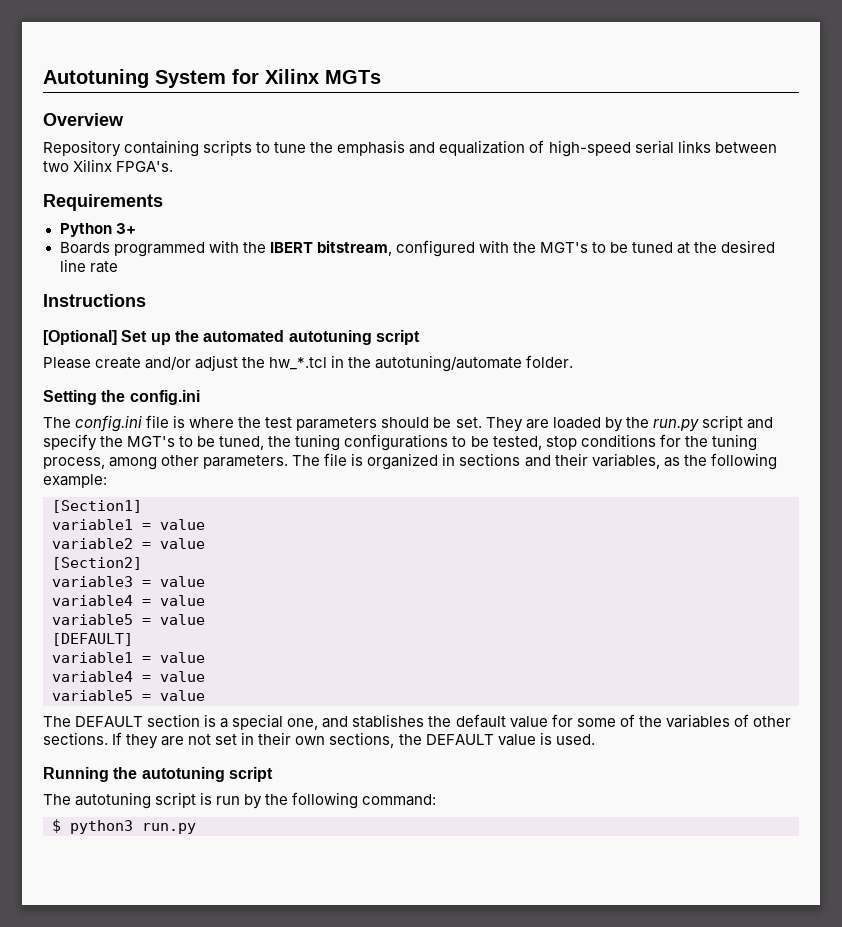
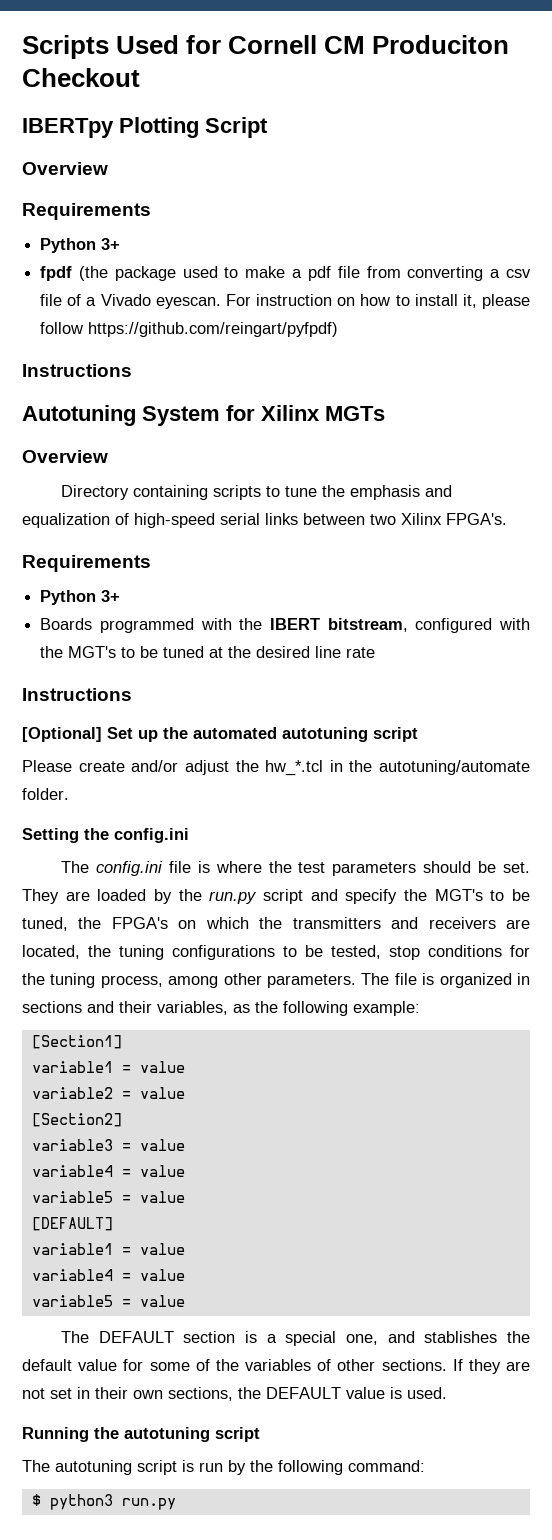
+ Scripts Used for Cornell CM Produciton Checkout
+ IBERTpy Plotting Script
+ Overview
+ Requirements
+ Python 3+
+ fpdf (the package used to make a pdf file from converting a csv file of a Vivado eyescan. For instruction on how to install it, please follow https://github.com/reingart/pyfpdf)
+ Instructions
- Repository containing scripts to tune the emphasis and equalization of high-speed serial links between two Xilinx FPGA's.
+ Directory containing scripts to tune the emphasis and equalization of high-speed serial links between two Xilinx FPGA's.
- They are loaded by the run.py script and specify the MGT's to be tuned, the tuning configurations to be tested, stop conditions for the tuning process, among other parameters.
+ They are loaded by the run.py script and specify the MGT's to be tuned, the FPGA's on which the transmitters and receivers are located, the tuning configurations to be tested, stop conditions for the tuning process, among other parameters.

